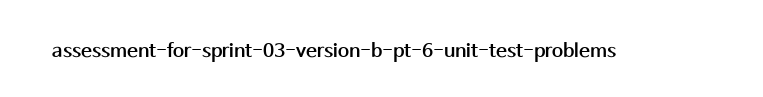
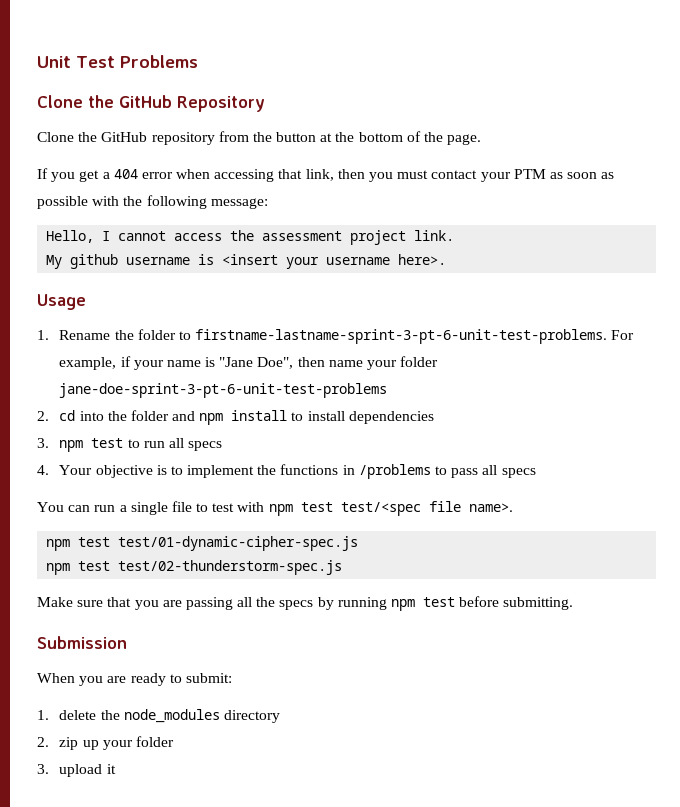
- assessment-for-sprint-03-version-b-pt-6-unit-test-problems
+ Unit Test Problems
+ Clone the GitHub Repository
+ Clone the GitHub repository from the button at the bottom of the page.
+ If you get a 404 error when accessing that link, then you must contact your PTM as soon as possible with the following message:
+ Hello, I cannot access the assessment project link.
+ My github username is <insert your username here>.
+ Usage
+ 1. Rename the folder to firstname-lastname-sprint-3-pt-6-unit-test-problems. For example, if your name is "Jane Doe", then name your folder jane-doe-sprint-3-pt-6-unit-test-problems
+ 2. cd into the folder and npm install to install dependencies
+ 3. npm test to run all specs
+ 4. Your objective is to implement the functions in /problems to pass all specs
+ You can run a single file to test with npm test test/<spec file name>.
+ npm test test/01-dynamic-cipher-spec.js
+ npm test test/02-thunderstorm-spec.js
+ Make sure that you are passing all the specs by running npm test before submitting.
+ Submission
+ When you are ready to submit:
+ 1. delete the node_modules directory
+ 2. zip up your folder
+ 3. upload it

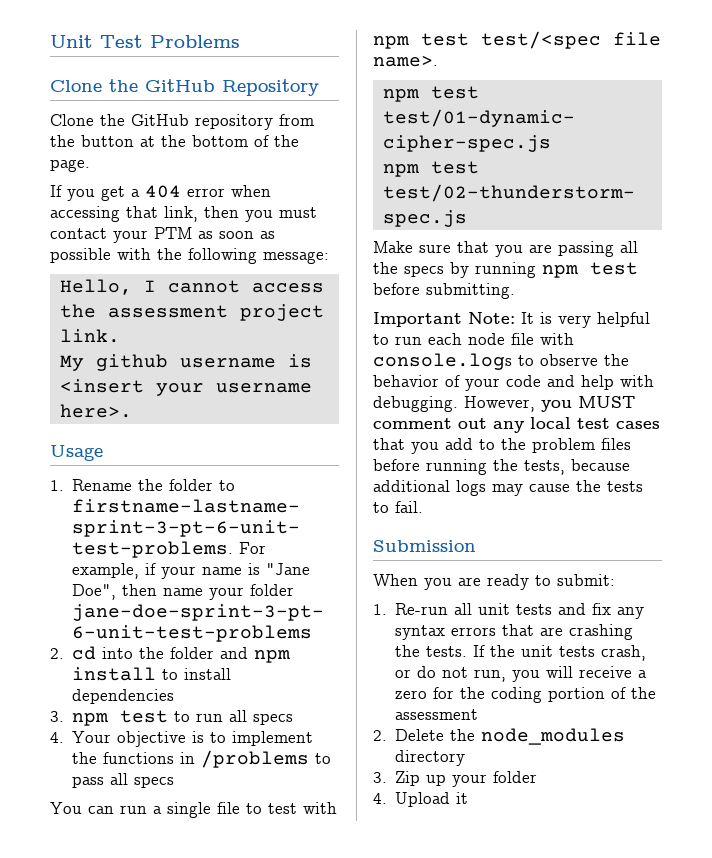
+ Important Note: It is very helpful to run each node file with console.logs to observe the behavior of your code and help with debugging. However, you MUST comment out any local test cases that you add to the problem files before running the tests, because additional logs may cause the tests to fail.
- 1. delete the node_modules directory
+ 1. Re-run all unit tests and fix any syntax errors that are crashing the tests. If the unit tests crash, or do not run, you will receive a zero for the coding portion of the assessment
+ 2. Delete the node_modules directory
- 2. zip up your folder
+ 3. Zip up your folder
- 3. upload it
+ 4. Upload it

